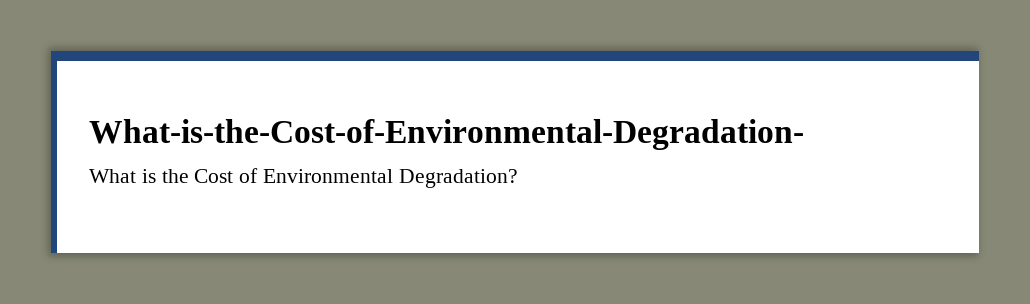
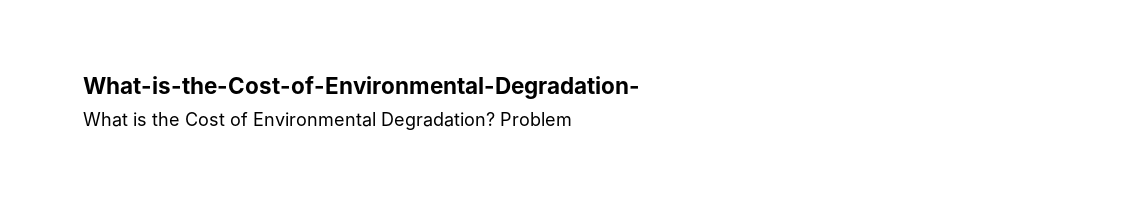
+ Problem

